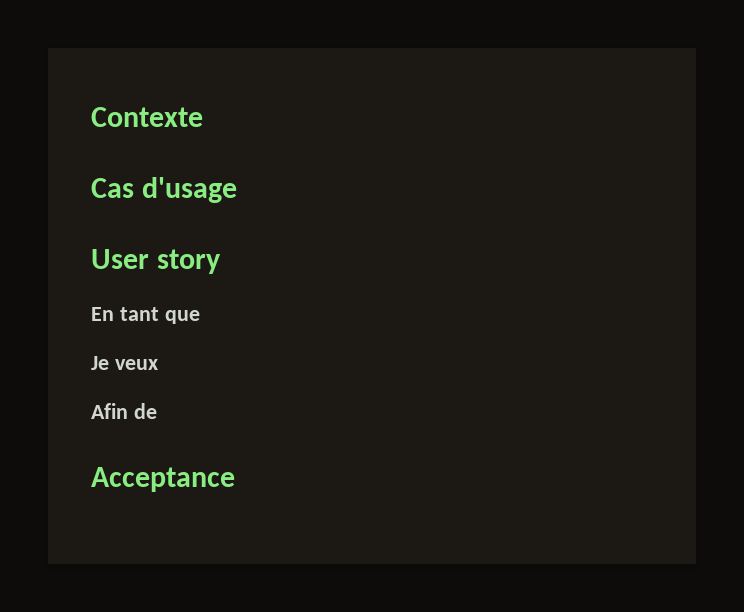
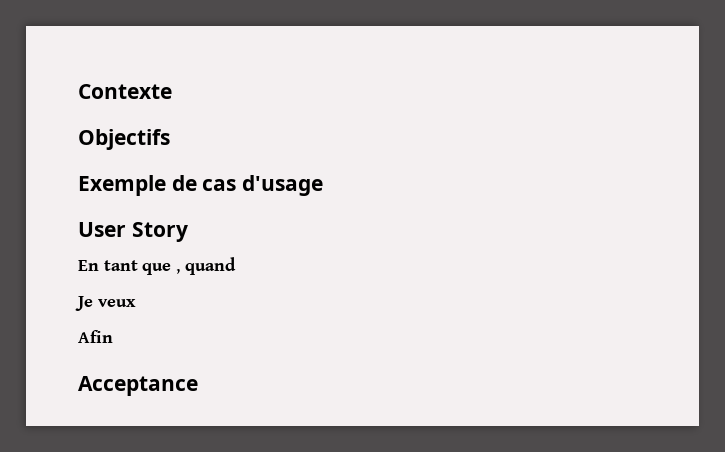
- Cas d'usage
+ Objectifs
+ Exemple de cas d'usage
- User story
+ User Story
- En tant que
+ En tant que , quand
- Afin de
+ Afin

